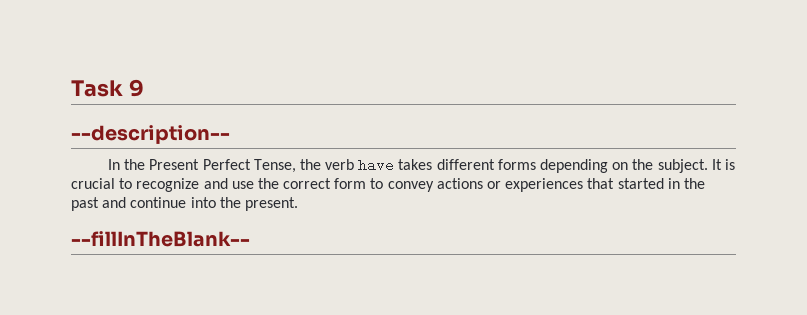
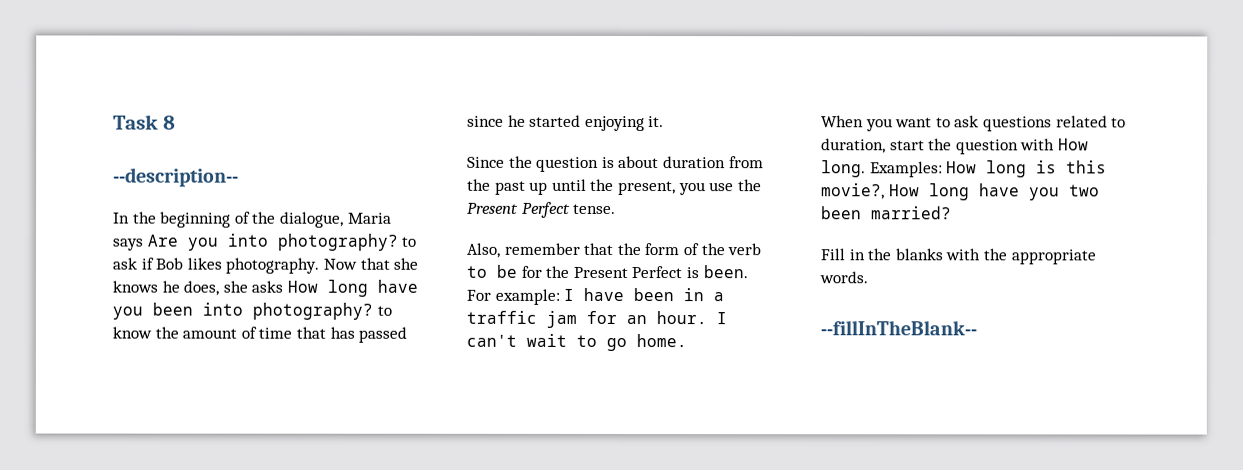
- Task 9
+ Task 8
- In the Present Perfect Tense, the verb have takes different forms depending on the subject. It is crucial to recognize and use the correct form to convey actions or experiences that started in the past and continue into the present.
+ In the beginning of the dialogue, Maria says Are you into photography? to ask if Bob likes photography. Now that she knows he does, she asks How long have you been into photography? to know the amount of time that has passed since he started enjoying it.
+ Since the question is about duration from the past up until the present, you use the Present Perfect tense.
+ Also, remember that the form of the verb to be for the Present Perfect is been. For example: I have been in a traffic jam for an hour. I can't wait to go home.
+ When you want to ask questions related to duration, start the question with How long. Examples: How long is this movie?, How long have you two been married?
+ Fill in the blanks with the appropriate words.

